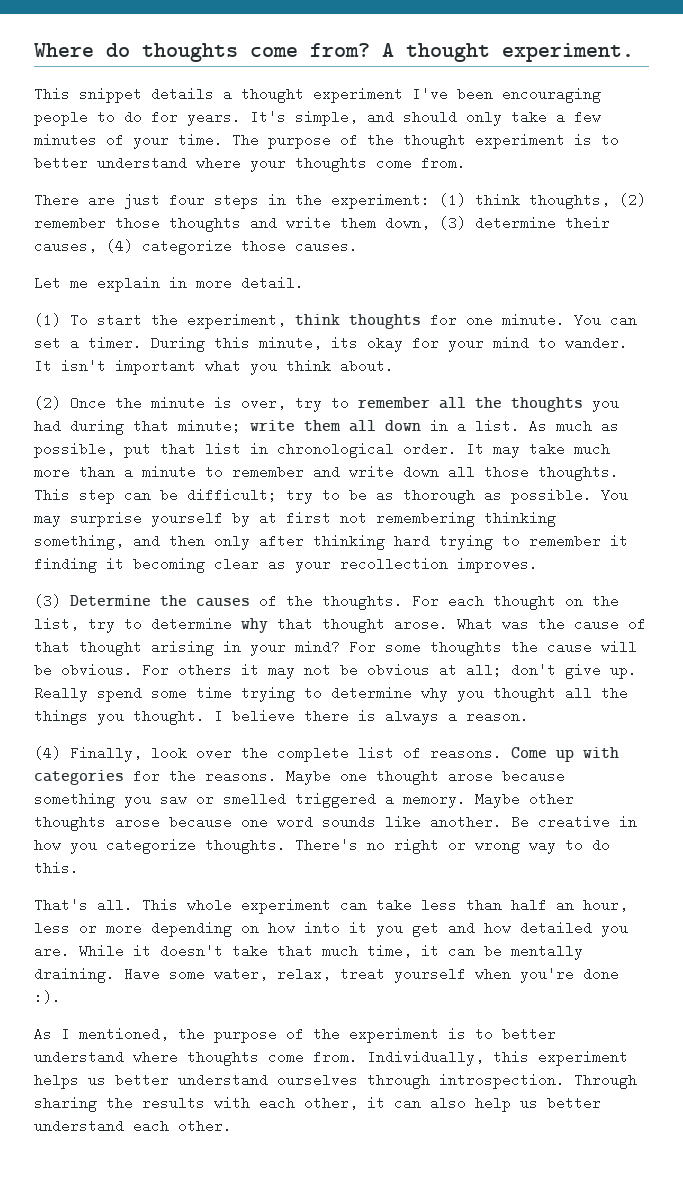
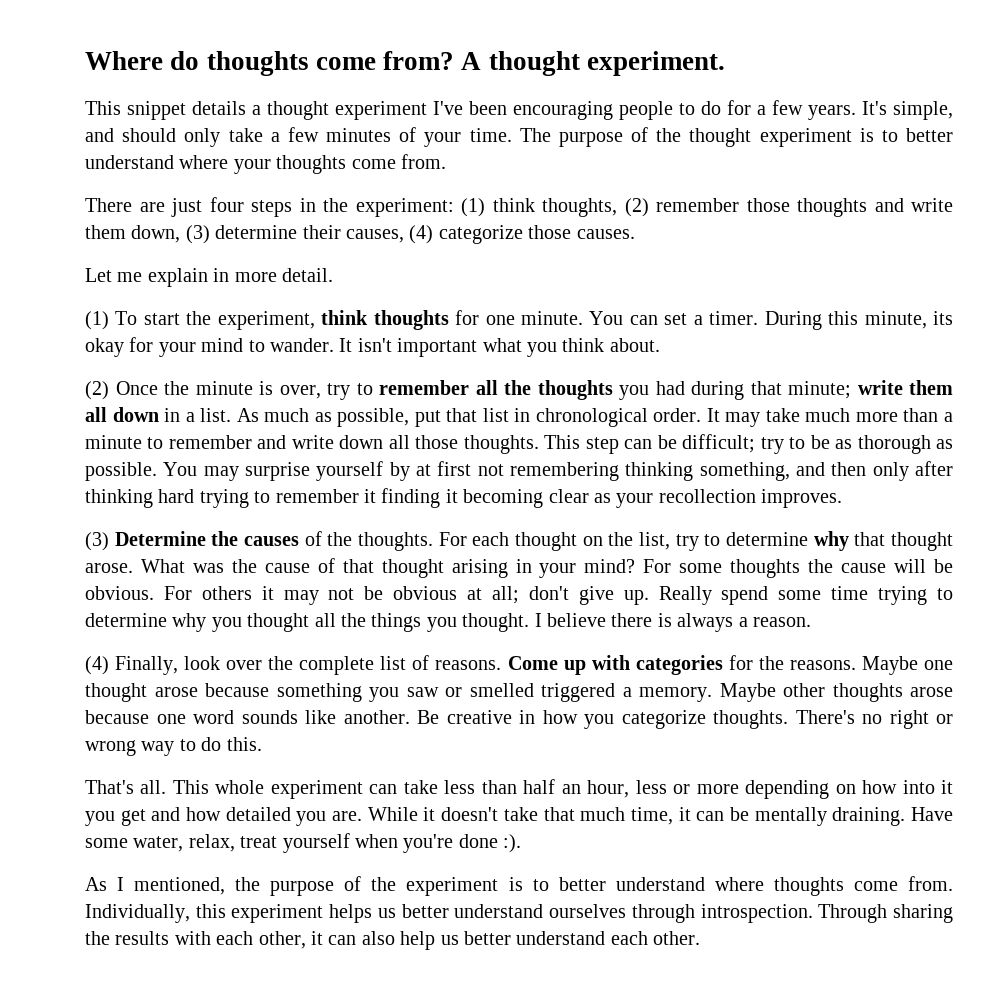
- This snippet details a thought experiment I've been encouraging people to do for years.
+ This snippet details a thought experiment I've been encouraging people to do for a few years.

